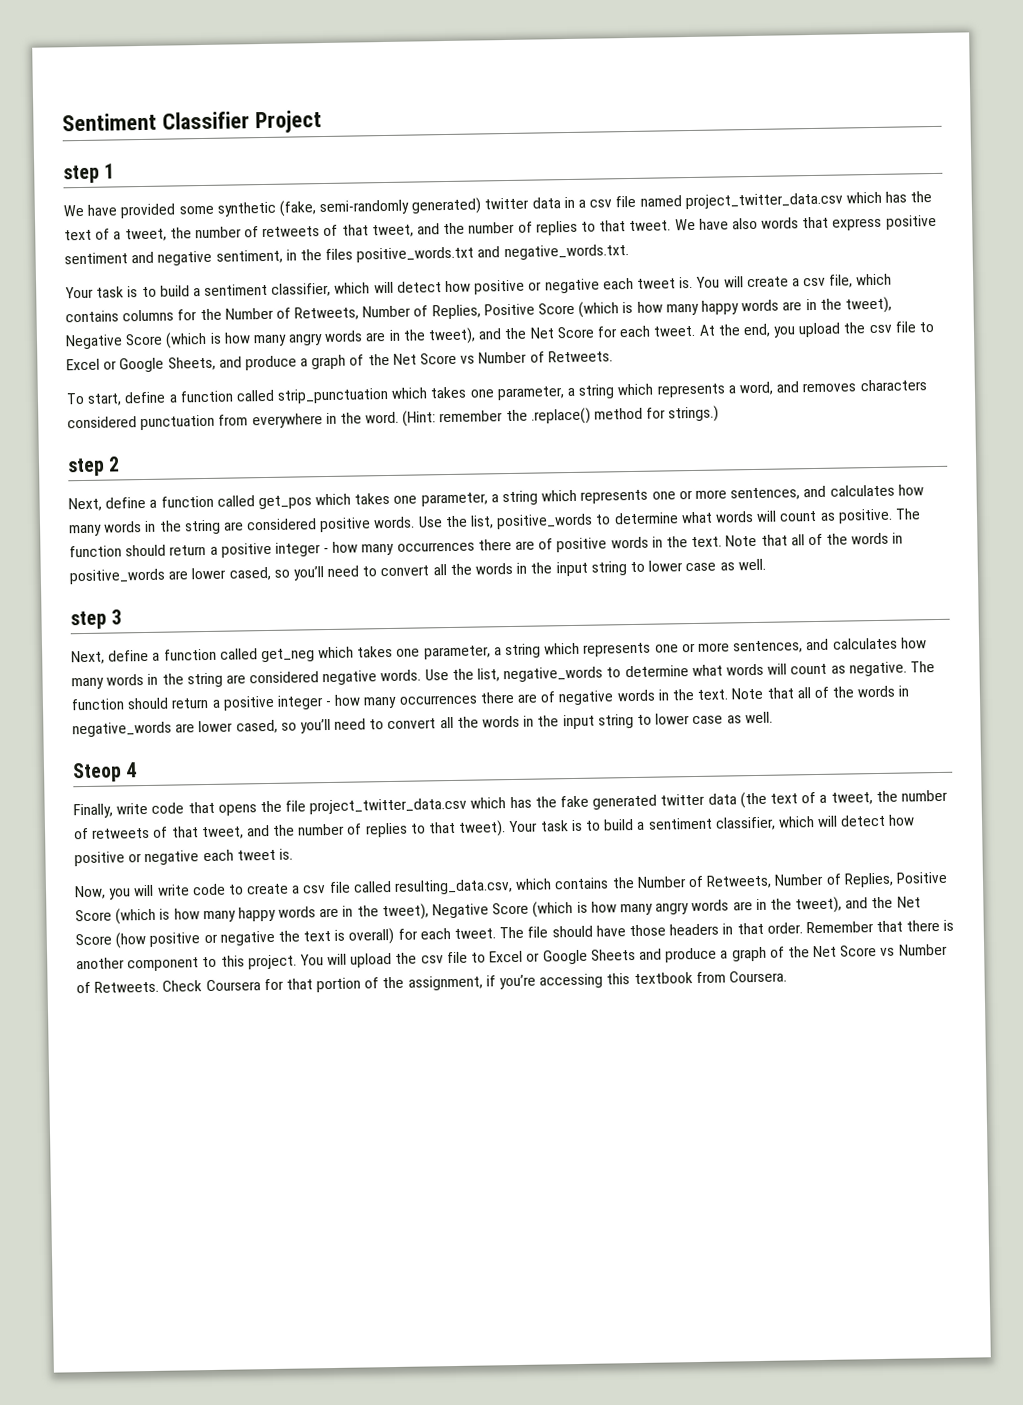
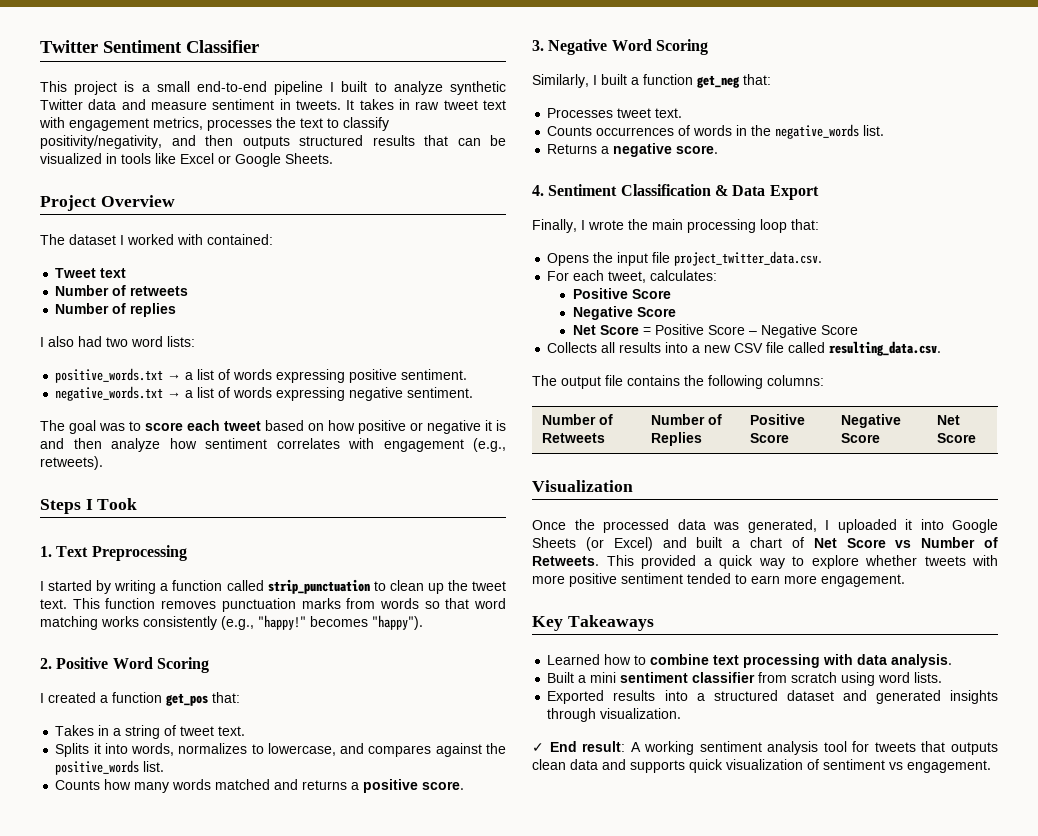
- Sentiment Classifier Project
- step 1
- We have provided some synthetic (fake, semi-randomly generated) twitter data in a csv file named project_twitter_data.csv which has the text of a tweet, the number of retweets of that tweet, and the number of replies to that tweet. We have also words that express positive sentiment and negative sentiment, in the files positive_words.txt and negative_words.txt.
- Your task is to build a sentiment classifier, which will detect how positive or negative each tweet is. You will create a csv file, which contains columns for the Number of Retweets, Number of Replies, Positive Score (which is how many happy words are in the tweet), Negative Score (which is how many angry words are in the tweet), and the Net Score for each tweet. At the end, you upload the csv file to Excel or Google Sheets, and produce a graph of the Net Score vs Number of Retweets.
- To start, define a function called strip_punctuation which takes one parameter, a string which represents a word, and removes characters considered punctuation from everywhere in the word. (Hint: remember the .replace() method for strings.)
- step 2
- Next, define a function called get_pos which takes one parameter, a string which represents one or more sentences, and calculates how many words in the string are considered positive words. Use the list, positive_words to determine what words will count as positive. The function should return a positive integer - how many occurrences there are of positive words in the text. Note that all of the words in positive_words are lower cased, so you’ll need to convert all the words in the input string to lower case as well.
- step 3
- Next, define a function called get_neg which takes one parameter, a string which represents one or more sentences, and calculates how many words in the string are considered negative words. Use the list, negative_words to determine what words will count as negative. The function should return a positive integer - how many occurrences there are of negative words in the text. Note that all of the words in negative_words are lower cased, so you’ll need to convert all the words in the input string to lower case as well.
- Steop 4
- Finally, write code that opens the file project_twitter_data.csv which has the fake generated twitter data (the text of a tweet, the number of retweets of that tweet, and the number of replies to that tweet). Your task is to build a sentiment classifier, which will detect how positive or negative each tweet is.
- Now, you will write code to create a csv file called resulting_data.csv, which contains the Number of Retweets, Number of Replies, Positive Score (which is how many happy words are in the tweet), Negative Score (which is how many angry words are in the tweet), and the Net Score (how positive or negative the text is overall) for each tweet. The file should have those headers in that order. Remember that there is another component to this project. You will upload the csv file to Excel or Google Sheets and produce a graph of the Net Score vs Number of Retweets. Check Coursera for that portion of the assignment, if you’re accessing this textbook from Coursera.
+ Twitter Sentiment Classifier
+ This project is a small end-to-end pipeline I built to analyze synthetic Twitter data and measure sentiment in tweets. It takes in raw tweet text with engagement metrics, processes the text to classify positivity/negativity, and then outputs structured results that can be visualized in tools like Excel or Google Sheets.
+ Project Overview
+ The dataset I worked with contained:
+ Tweet text
+ Number of retweets
+ Number of replies
+ I also had two word lists:
+ positive_words.txt → a list of words expressing positive sentiment.
+ negative_words.txt → a list of words expressing negative sentiment.
+ The goal was to score each tweet based on how positive or negative it is and then analyze how sentiment correlates with engagement (e.g., retweets).
+ Steps I Took
+ 1. Text Preprocessing
+ I started by writing a function called strip_punctuation to clean up the tweet text. This function removes punctuation marks from words so that word matching works consistently (e.g., "happy!" becomes "happy").
+ 2. Positive Word Scoring
+ I created a function get_pos that:
+ Takes in a string of tweet text.
+ Splits it into words, normalizes to lowercase, and compares against the positive_words list.
+ Counts how many words matched and returns a positive score.
+ 3. Negative Word Scoring
+ Similarly, I built a function get_neg that:
+ Processes tweet text.
+ Counts occurrences of words in the negative_words list.
+ Returns a negative score.
+ 4. Sentiment Classification & Data Export
+ Finally, I wrote the main processing loop that:
+ Opens the input file project_twitter_data.csv.
+ For each tweet, calculates:
+ Positive Score
+ Negative Score
+ Net Score = Positive Score – Negative Score
+ Collects all results into a new CSV file called resulting_data.csv.
+ The output file contains the following columns:
+ Number of Retweets | Number of Replies | Positive Score | Negative Score | Net Score
+ Visualization
+ Once the processed data was generated, I uploaded it into Google Sheets (or Excel) and built a chart of Net Score vs Number of Retweets. This provided a quick way to explore whether tweets with more positive sentiment tended to earn more engagement.
+ Key Takeaways
+ Learned how to combine text processing with data analysis.
+ Built a mini sentiment classifier from scratch using word lists.
+ Exported results into a structured dataset and generated insights through visualization.
+ ✓ End result: A working sentiment analysis tool for tweets that outputs clean data and supports quick visualization of sentiment vs engagement.

